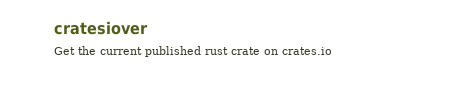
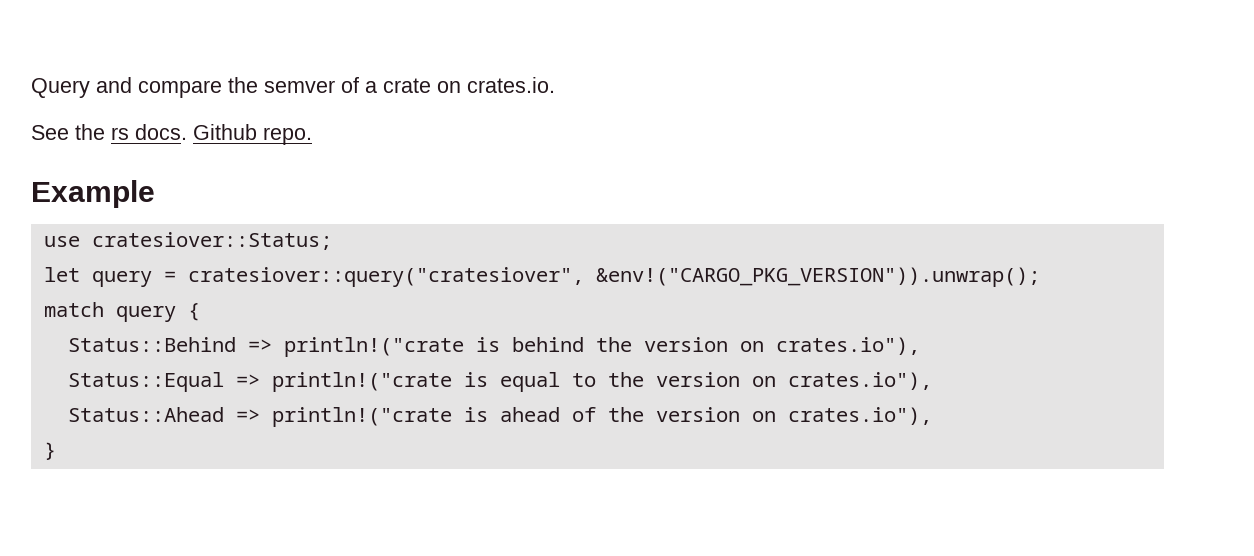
- cratesiover
- Get the current published rust crate on crates.io
+ Query and compare the semver of a crate on crates.io.
+ See the rs docs. Github repo.
+ Example
+ use cratesiover::Status;
+ let query = cratesiover::query("cratesiover", &env!("CARGO_PKG_VERSION")).unwrap();
+ match query {
+ Status::Behind => println!("crate is behind the version on crates.io"),
+ Status::Equal => println!("crate is equal to the version on crates.io"),
+ Status::Ahead => println!("crate is ahead of the version on crates.io"),
+ }

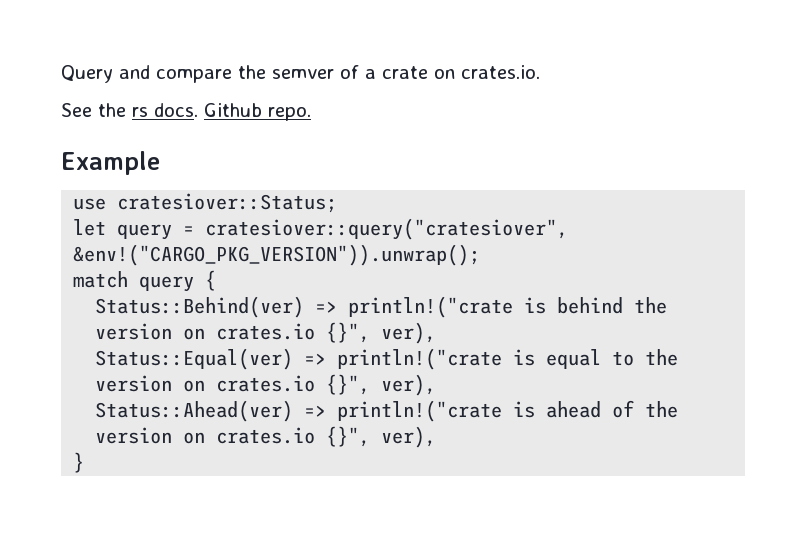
- Status::Behind => println!("crate is behind the version on crates.io"),
- Status::Equal => println!("crate is equal to the version on crates.io"),
- Status::Ahead => println!("crate is ahead of the version on crates.io"),
+ Status::Behind(ver) => println!("crate is behind the version on crates.io {}", ver),
+ Status::Equal(ver) => println!("crate is equal to the version on crates.io {}", ver),
+ Status::Ahead(ver) => println!("crate is ahead of the version on crates.io {}", ver),

